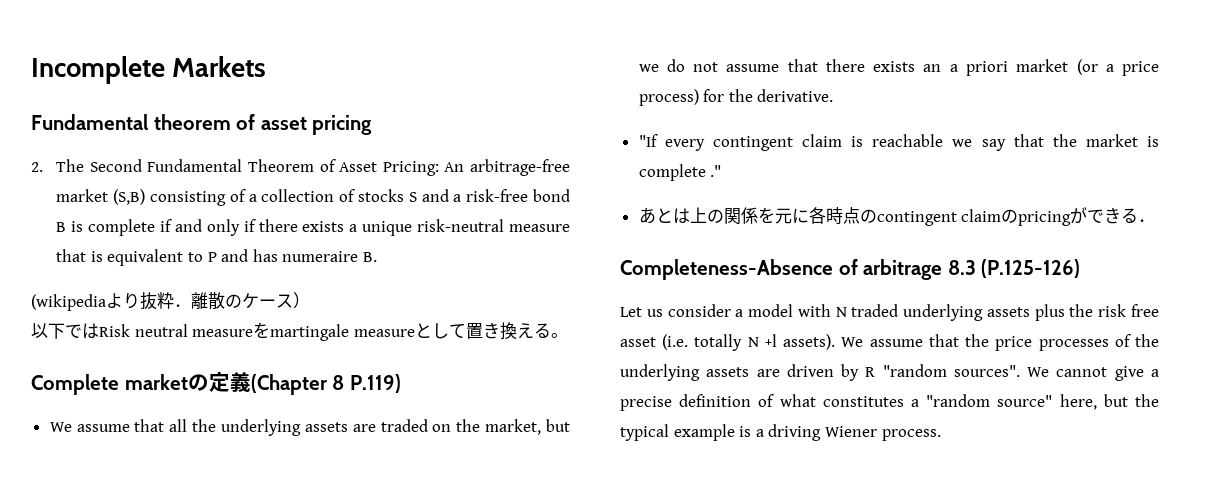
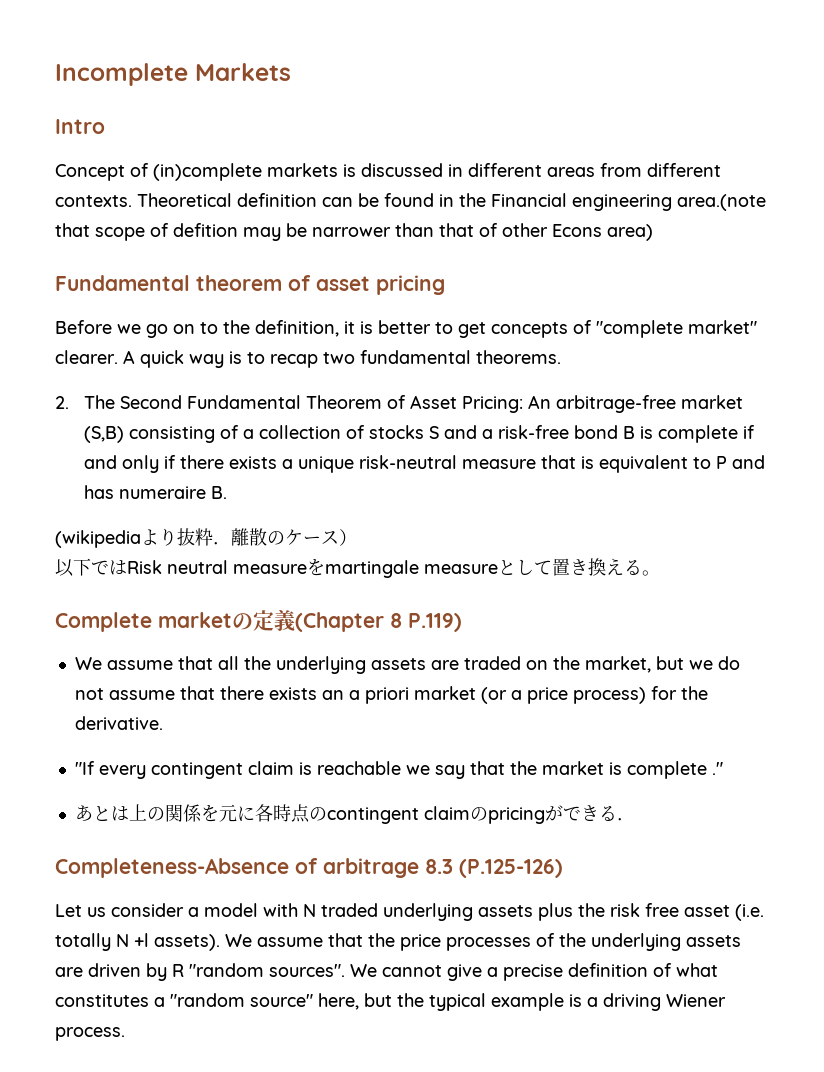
+ Intro
+ Concept of (in)complete markets is discussed in different areas from different contexts. Theoretical definition can be found in the Financial engineering area.(note that scope of defition may be narrower than that of other Econs area)
+ Before we go on to the definition, it is better to get concepts of "complete market" clearer. A quick way is to recap two fundamental theorems.

